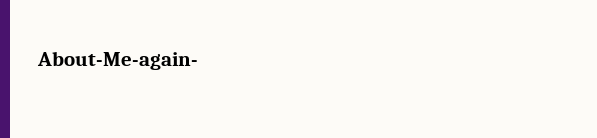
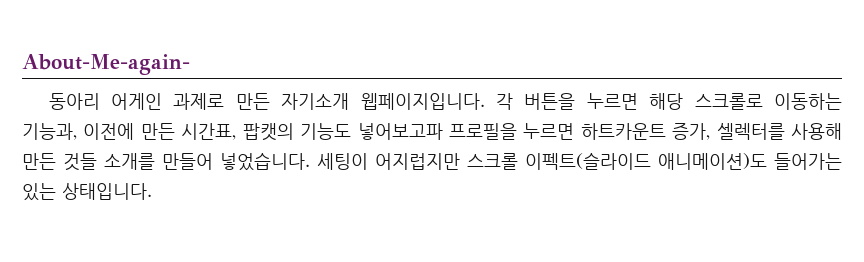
+ 동아리 어게인 과제로 만든 자기소개 웹페이지입니다. 각 버튼을 누르면 해당 스크롤로 이동하는 기능과, 이전에 만든 시간표, 팝캣의 기능도 넣어보고파 프로필을 누르면 하트카운트 증가, 셀렉터를 사용해 만든 것들 소개를 만들어 넣었습니다. 세팅이 어지럽지만 스크롤 이펙트(슬라이드 애니메이션)도 들어가는 있는 상태입니다.

